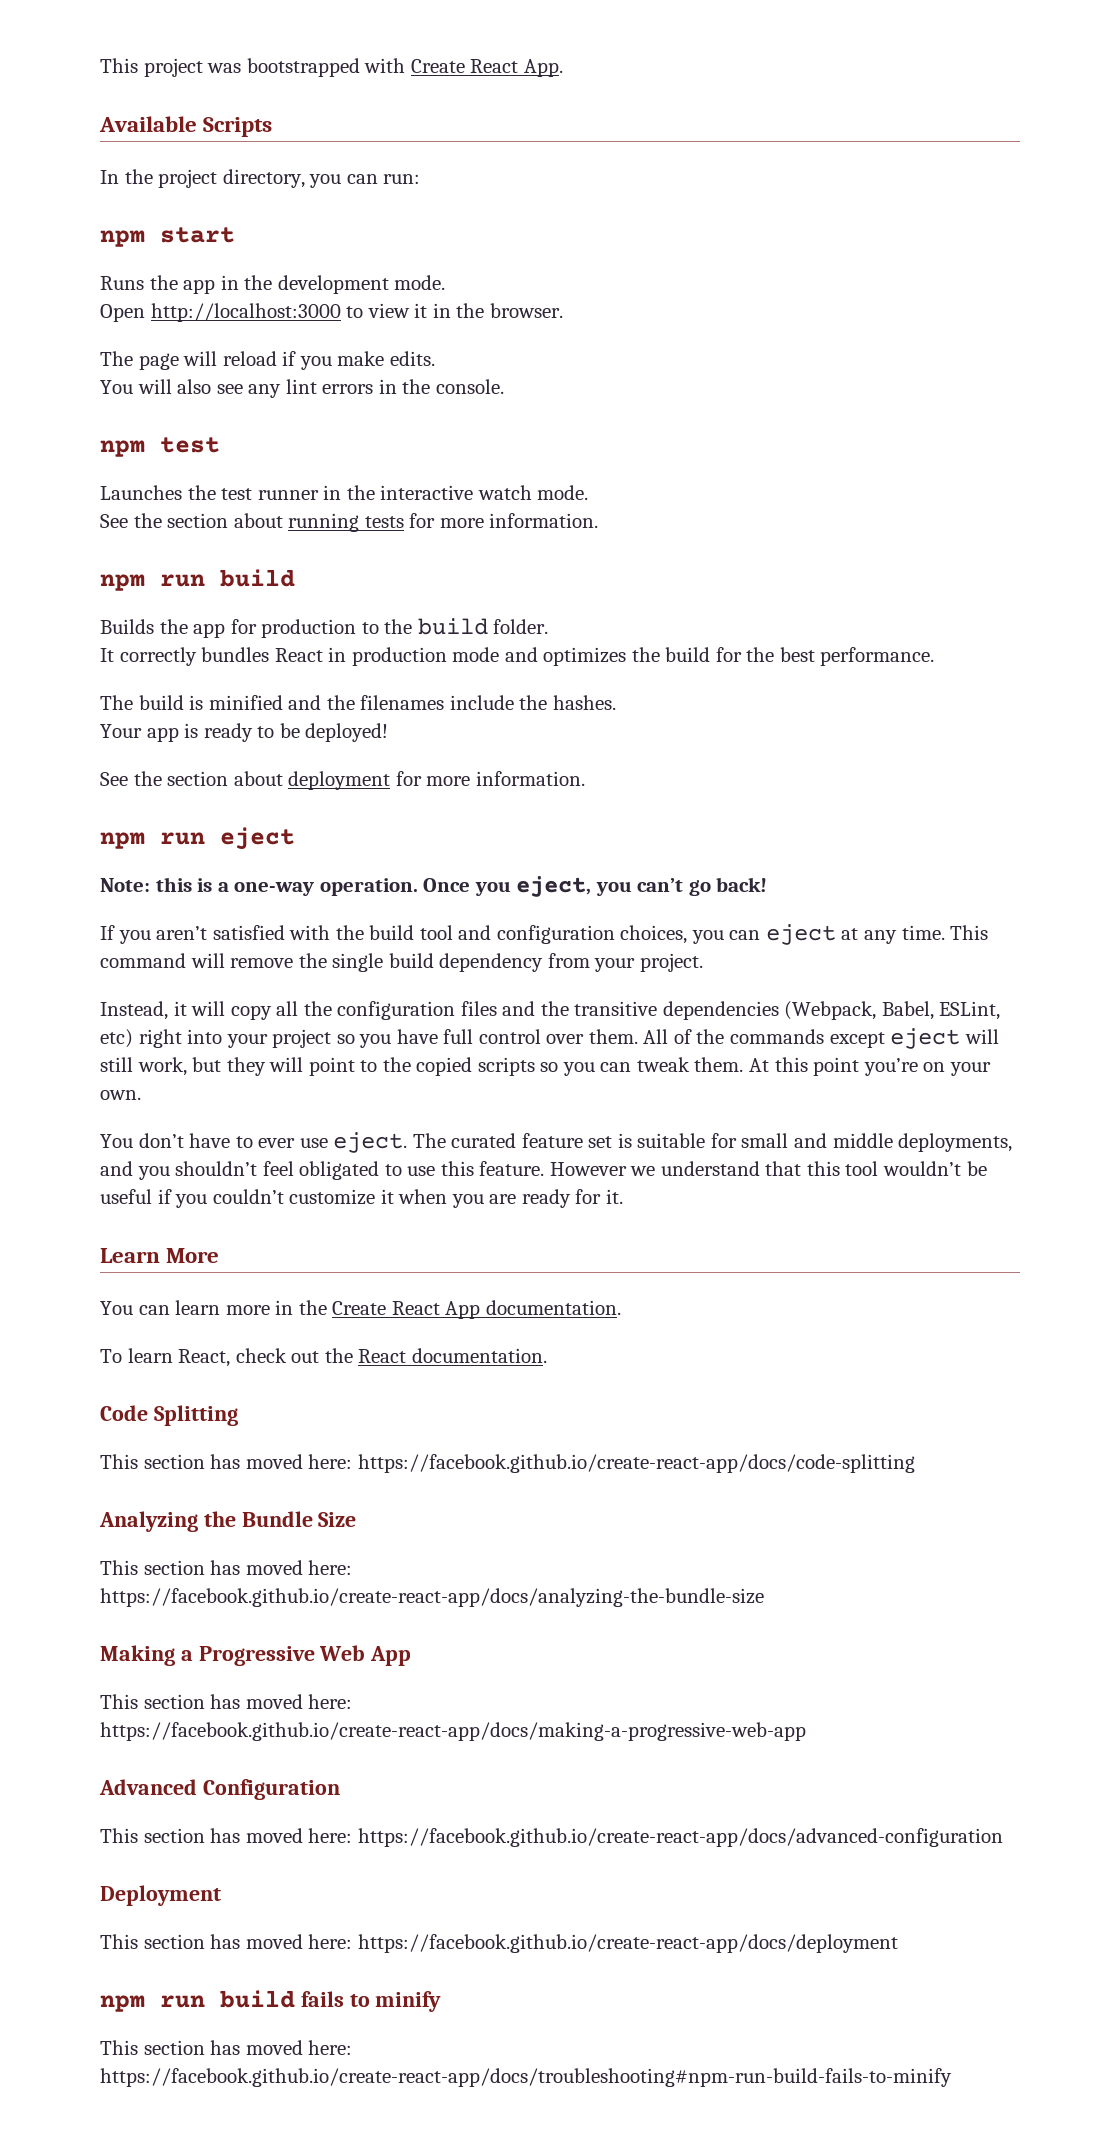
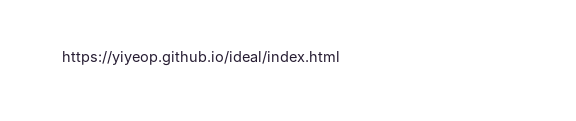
- This project was bootstrapped with Create React App.
- Available Scripts
- In the project directory, you can run:
- npm start
- Runs the app in the development mode.
- Open http://localhost:3000 to view it in the browser.
- The page will reload if you make edits.
- You will also see any lint errors in the console.
- npm test
- Launches the test runner in the interactive watch mode.
- See the section about running tests for more information.
- npm run build
- Builds the app for production to the build folder.
- It correctly bundles React in production mode and optimizes the build for the best performance.
- The build is minified and the filenames include the hashes.
- Your app is ready to be deployed!
- See the section about deployment for more information.
- npm run eject
- Note: this is a one-way operation. Once you eject, you can’t go back!
- If you aren’t satisfied with the build tool and configuration choices, you can eject at any time. This command will remove the single build dependency from your project.
- Instead, it will copy all the configuration files and the transitive dependencies (Webpack, Babel, ESLint, etc) right into your project so you have full control over them. All of the commands except eject will still work, but they will point to the copied scripts so you can tweak them. At this point you’re on your own.
- You don’t have to ever use eject. The curated feature set is suitable for small and middle deployments, and you shouldn’t feel obligated to use this feature. However we understand that this tool wouldn’t be useful if you couldn’t customize it when you are ready for it.
- Learn More
- You can learn more in the Create React App documentation.
- To learn React, check out the React documentation.
- Code Splitting
- This section has moved here: https://facebook.github.io/create-react-app/docs/code-splitting
- Analyzing the Bundle Size
- This section has moved here: https://facebook.github.io/create-react-app/docs/analyzing-the-bundle-size
- Making a Progressive Web App
- This section has moved here: https://facebook.github.io/create-react-app/docs/making-a-progressive-web-app
- Advanced Configuration
- This section has moved here: https://facebook.github.io/create-react-app/docs/advanced-configuration
- Deployment
- This section has moved here: https://facebook.github.io/create-react-app/docs/deployment
- npm run build fails to minify
- This section has moved here: https://facebook.github.io/create-react-app/docs/troubleshooting#npm-run-build-fails-to-minify
+ https://yiyeop.github.io/ideal/index.html

